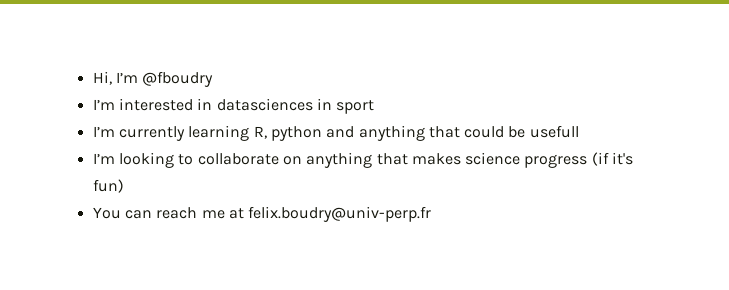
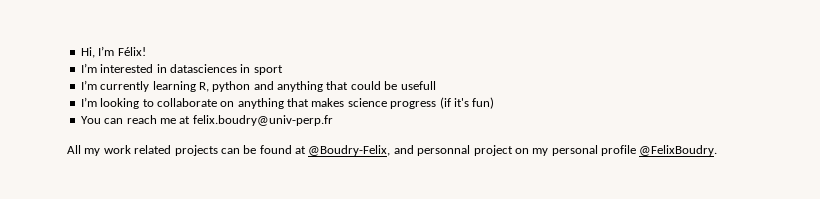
- Hi, I’m @fboudry
+ Hi, I’m Félix!
+ All my work related projects can be found at @Boudry-Felix, and personnal project on my personal profile @FelixBoudry.

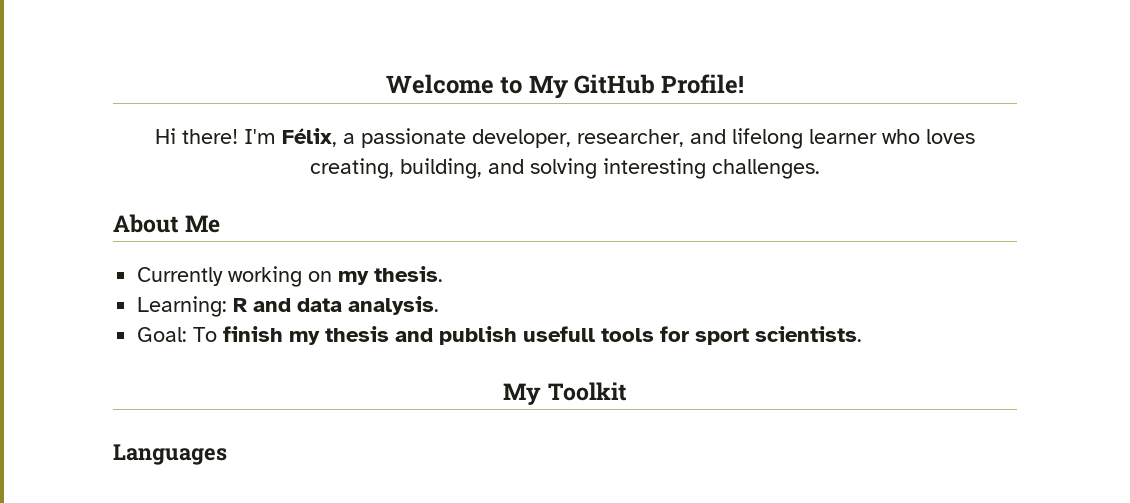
- Hi, I’m Félix!
- I’m interested in datasciences in sport
- I’m currently learning R, python and anything that could be usefull
- I’m looking to collaborate on anything that makes science progress (if it's fun)
- You can reach me at felix.boudry@univ-perp.fr
- All my work related projects can be found at @Boudry-Felix, and personnal project on my personal profile @FelixBoudry.
+ Welcome to My GitHub Profile!
+ Hi there! I'm Félix, a passionate developer, researcher, and lifelong learner who loves creating, building, and solving interesting challenges.
+ About Me
+ Currently working on my thesis.
+ Learning: R and data analysis.
+ Goal: To finish my thesis and publish usefull tools for sport scientists.
+ My Toolkit
+ Languages

